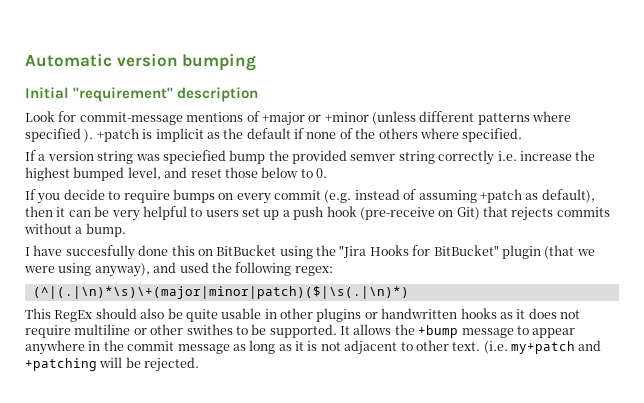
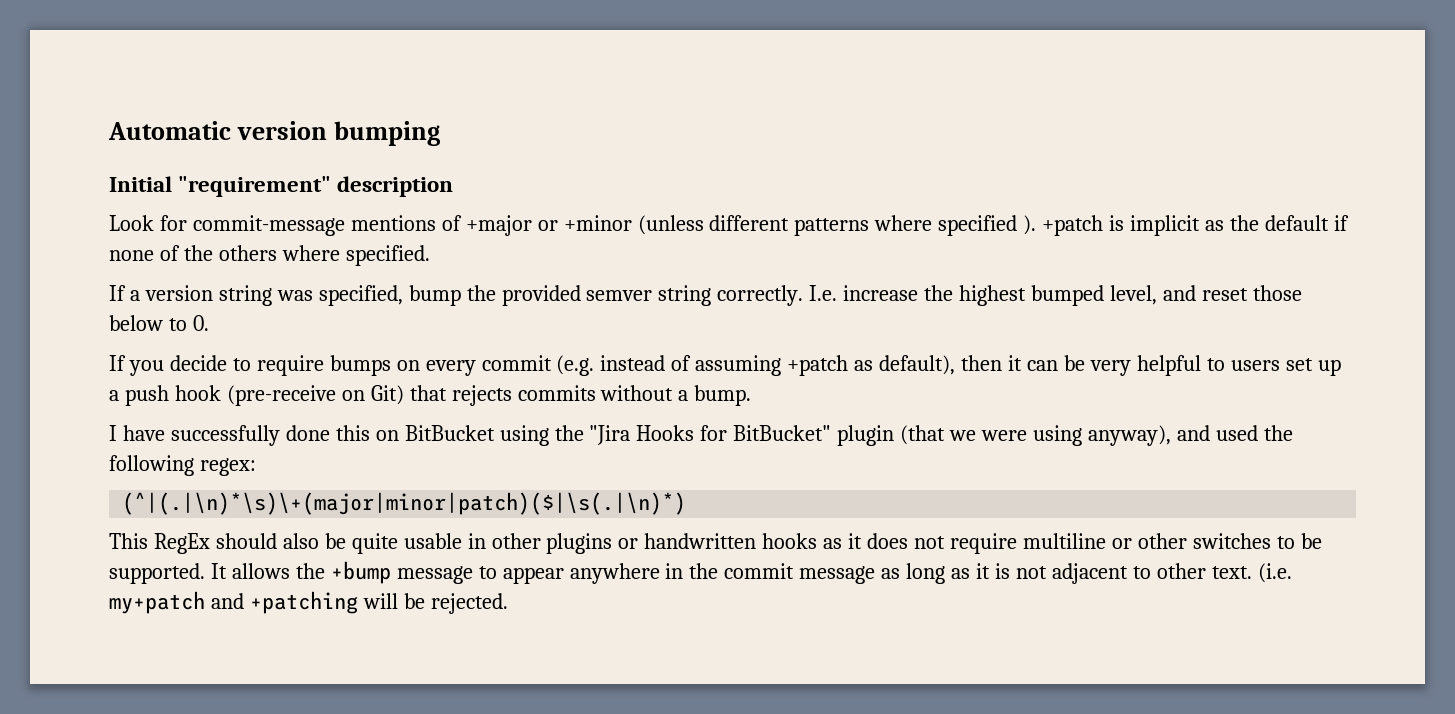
- If a version string was speciefied bump the provided semver string correctly i.e. increase the highest bumped level, and reset those below to 0.
+ If a version string was specified, bump the provided semver string correctly. I.e. increase the highest bumped level, and reset those below to 0.
- I have succesfully done this on BitBucket using the "Jira Hooks for BitBucket" plugin (that we were using anyway), and used the following regex:
+ I have successfully done this on BitBucket using the "Jira Hooks for BitBucket" plugin (that we were using anyway), and used the following regex:
- This RegEx should also be quite usable in other plugins or handwritten hooks as it does not require multiline or other swithes to be supported.
+ This RegEx should also be quite usable in other plugins or handwritten hooks as it does not require multiline or other switches to be supported.

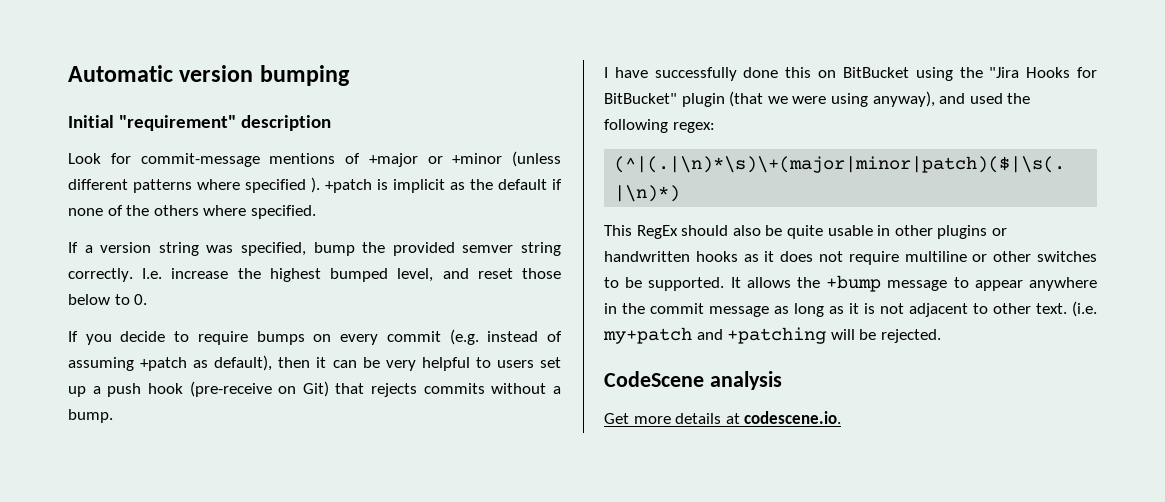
+ CodeScene analysis
+ Get more details at codescene.io.

